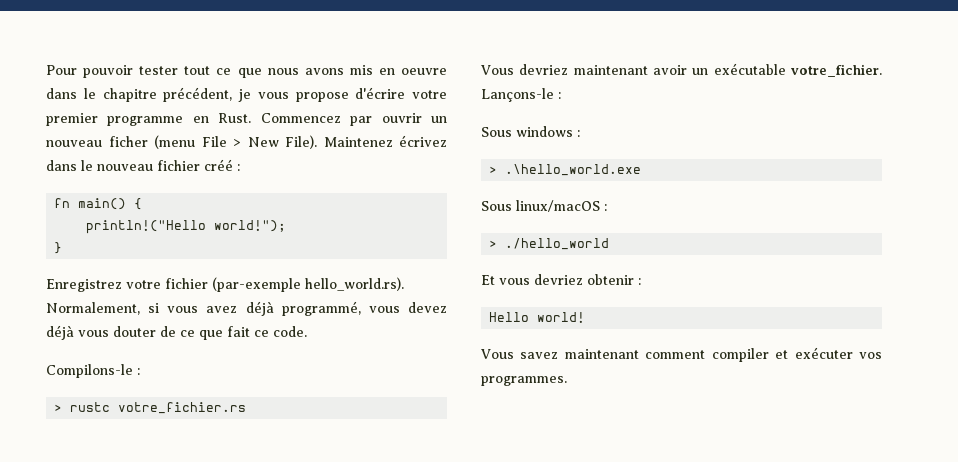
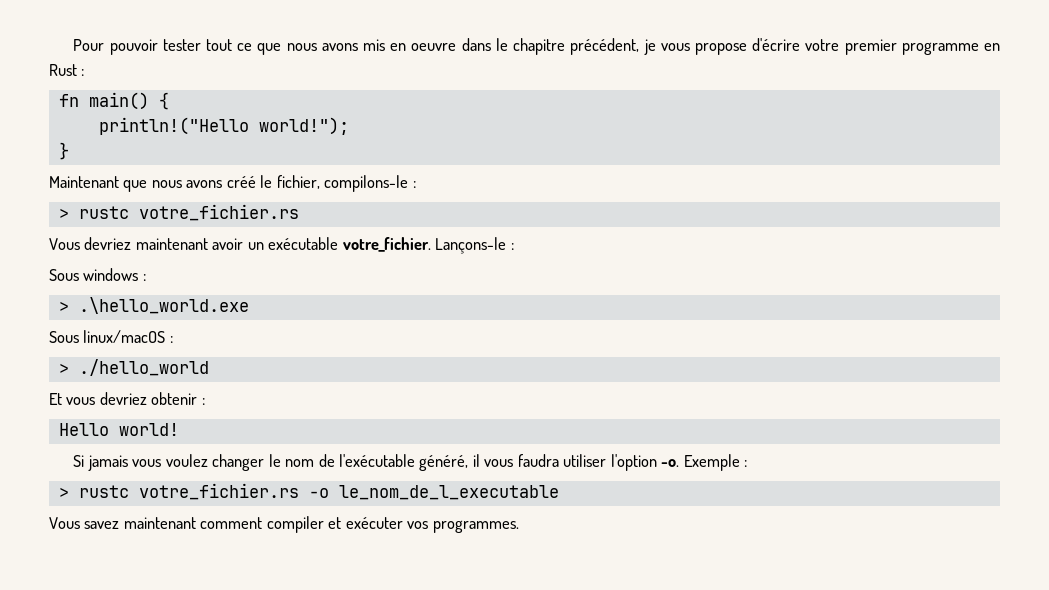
- Pour pouvoir tester tout ce que nous avons mis en oeuvre dans le chapitre précédent, je vous propose d'écrire votre premier programme en Rust. Commencez par ouvrir un nouveau ficher (menu File > New File). Maintenez écrivez dans le nouveau fichier créé :
+ Pour pouvoir tester tout ce que nous avons mis en oeuvre dans le chapitre précédent, je vous propose d'écrire votre premier programme en Rust :
- Enregistrez votre fichier (par-exemple hello_world.rs). Normalement, si vous avez déjà programmé, vous devez déjà vous douter de ce que fait ce code.
- Compilons-le :
+ Maintenant que nous avons créé le fichier, compilons-le :
+ Si jamais vous voulez changer le nom de l'exécutable généré, il vous faudra utiliser l'option -o. Exemple :
+ > rustc votre_fichier.rs -o le_nom_de_l_executable

